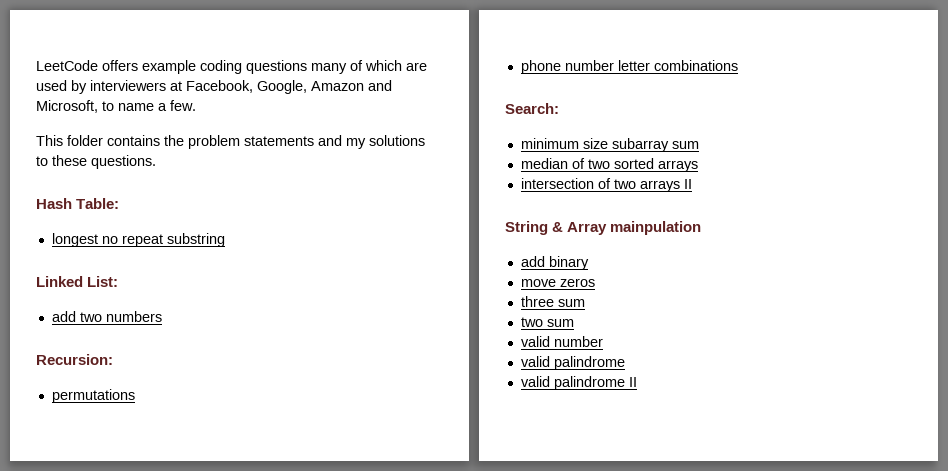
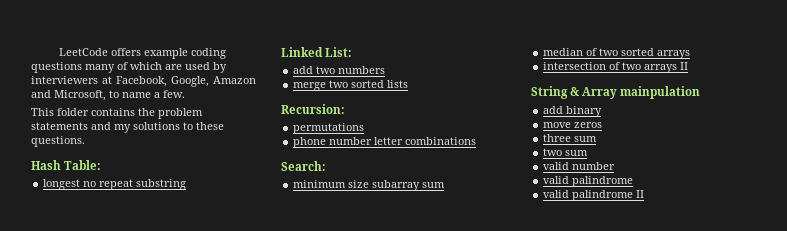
+ merge two sorted lists

